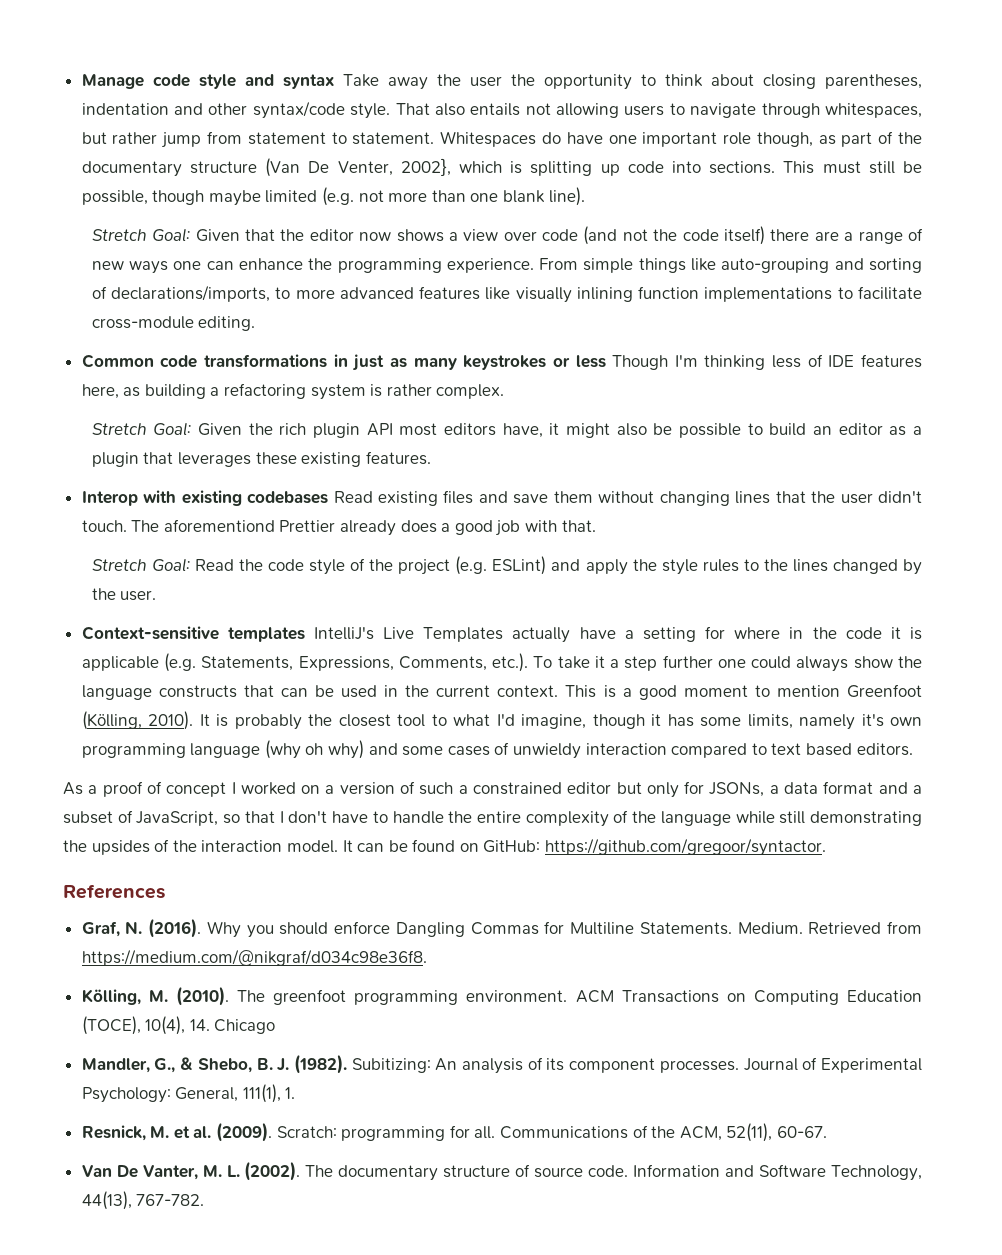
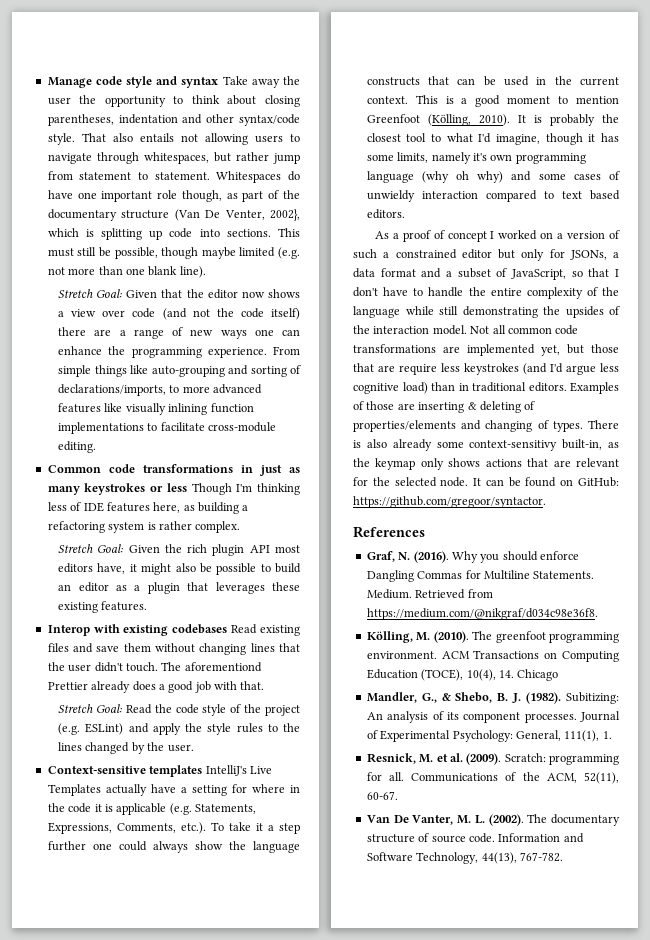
+ Not all common code transformations are implemented yet, but those that are require less keystrokes (and I'd argue less cognitive load) than in traditional editors. Examples of those are inserting & deleting of properties/elements and changing of types. There is also already some context-sensitivy built-in, as the keymap only shows actions that are relevant for the selected node.

